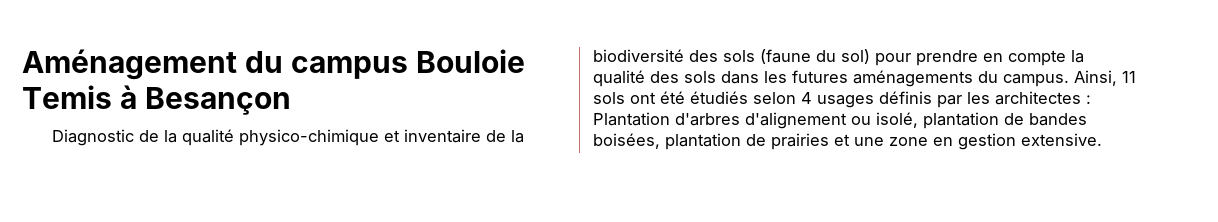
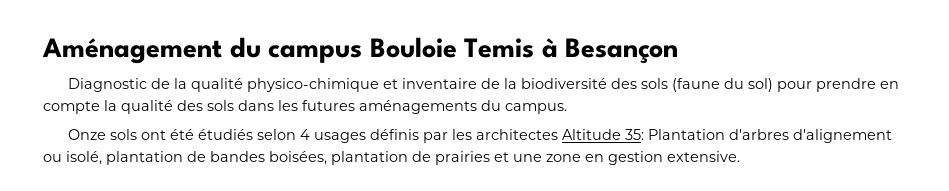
- Diagnostic de la qualité physico-chimique et inventaire de la biodiversité des sols (faune du sol) pour prendre en compte la qualité des sols dans les futures aménagements du campus. Ainsi, 11 sols ont été étudiés selon 4 usages définis par les architectes : Plantation d'arbres d'alignement ou isolé, plantation de bandes boisées, plantation de prairies et une zone en gestion extensive.
+ Diagnostic de la qualité physico-chimique et inventaire de la biodiversité des sols (faune du sol) pour prendre en compte la qualité des sols dans les futures aménagements du campus.
+ Onze sols ont été étudiés selon 4 usages définis par les architectes Altitude 35: Plantation d'arbres d'alignement ou isolé, plantation de bandes boisées, plantation de prairies et une zone en gestion extensive.

